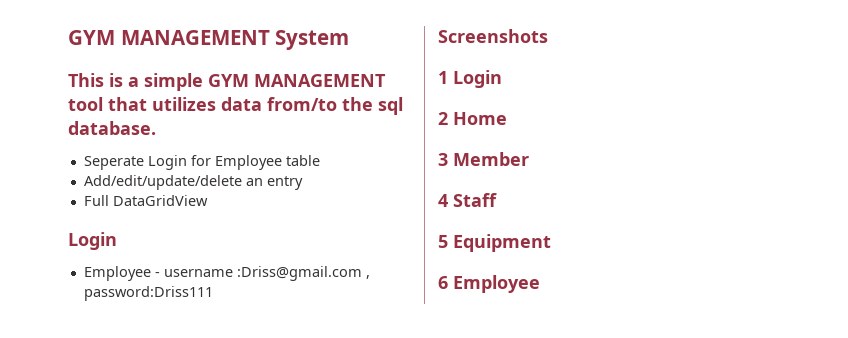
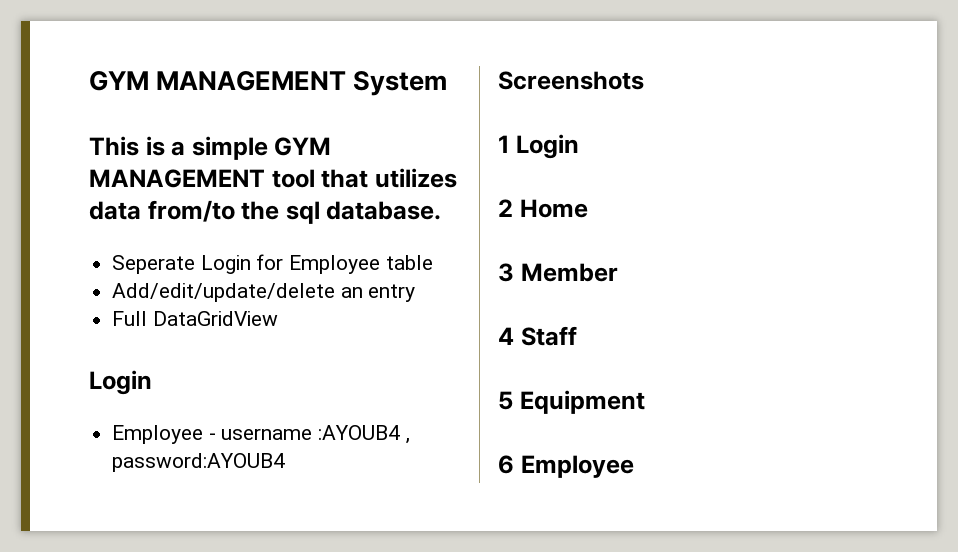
- Employee - username :Driss@gmail.com , password:Driss111
+ Employee - username :AYOUB4 , password:AYOUB4

